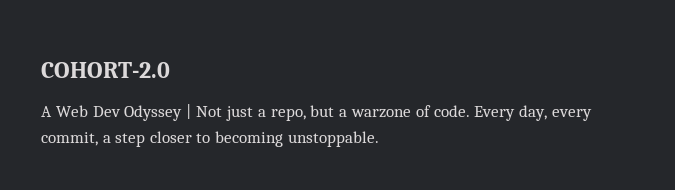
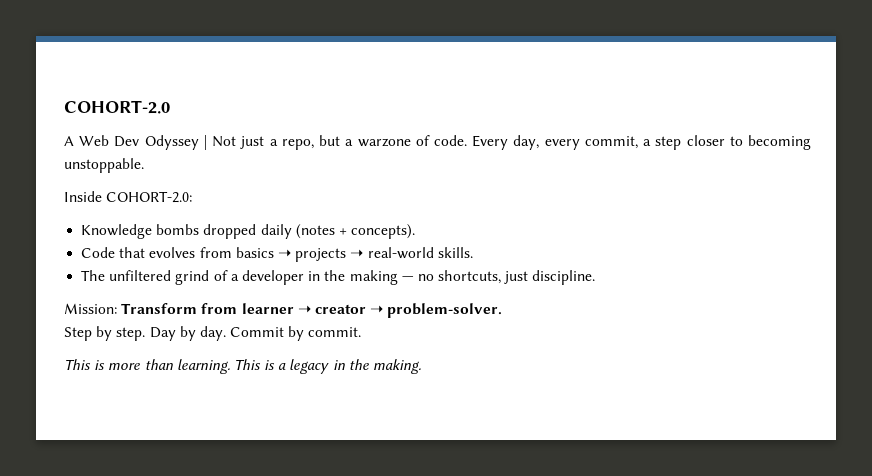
+ Inside COHORT-2.0:
+ Knowledge bombs dropped daily (notes + concepts).
+ Code that evolves from basics ➝ projects ➝ real-world skills.
+ The unfiltered grind of a developer in the making — no shortcuts, just discipline.
+ Mission: Transform from learner ➝ creator ➝ problem-solver.
+ Step by step. Day by day. Commit by commit.
+ This is more than learning. This is a legacy in the making.

